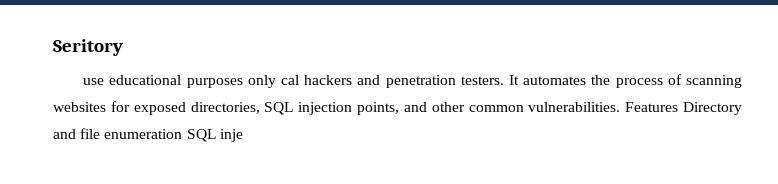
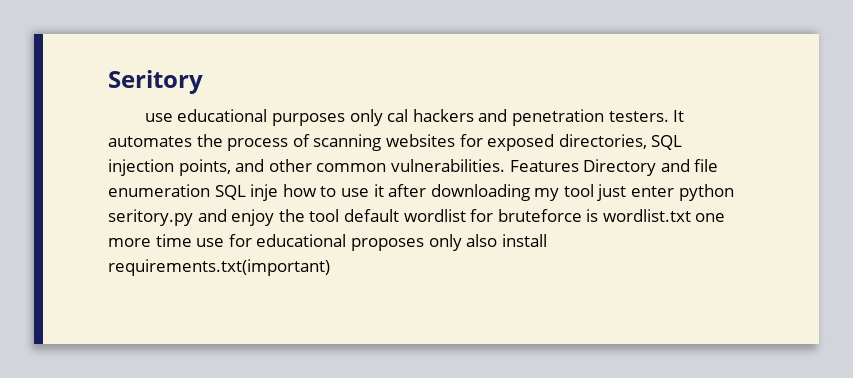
- Features Directory and file enumeration SQL inje
+ Features Directory and file enumeration SQL inje how to use it after downloading my tool just enter python seritory.py and enjoy the tool default wordlist for bruteforce is wordlist.txt one more time use for educational proposes only also install requirements.txt(important)

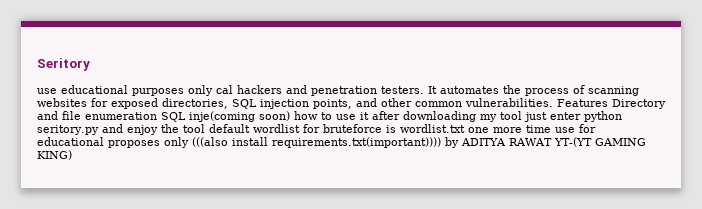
- Features Directory and file enumeration SQL inje how to use it after downloading my tool just enter python seritory.py and enjoy the tool default wordlist for bruteforce is wordlist.txt one more time use for educational proposes only also install requirements.txt(important)
+ Features Directory and file enumeration SQL inje(coming soon) how to use it after downloading my tool just enter python seritory.py and enjoy the tool default wordlist for bruteforce is wordlist.txt one more time use for educational proposes only (((also install requirements.txt(important)))) by ADITYA RAWAT YT-(YT GAMING KING)

